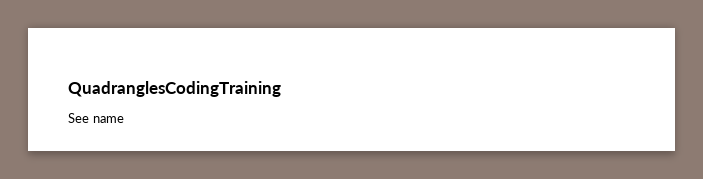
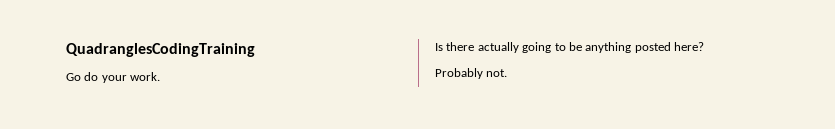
- See name
+ Go do your work.
+ Is there actually going to be anything posted here?
+ Probably not.

